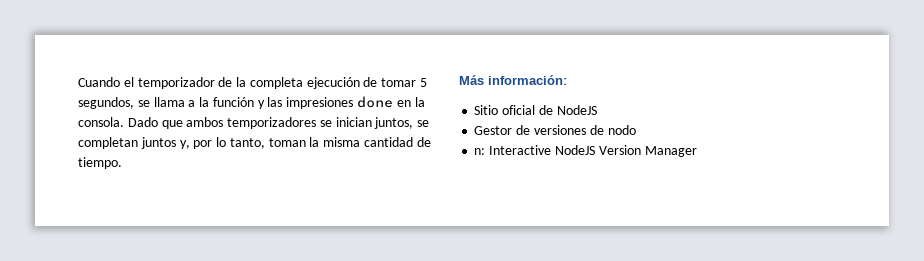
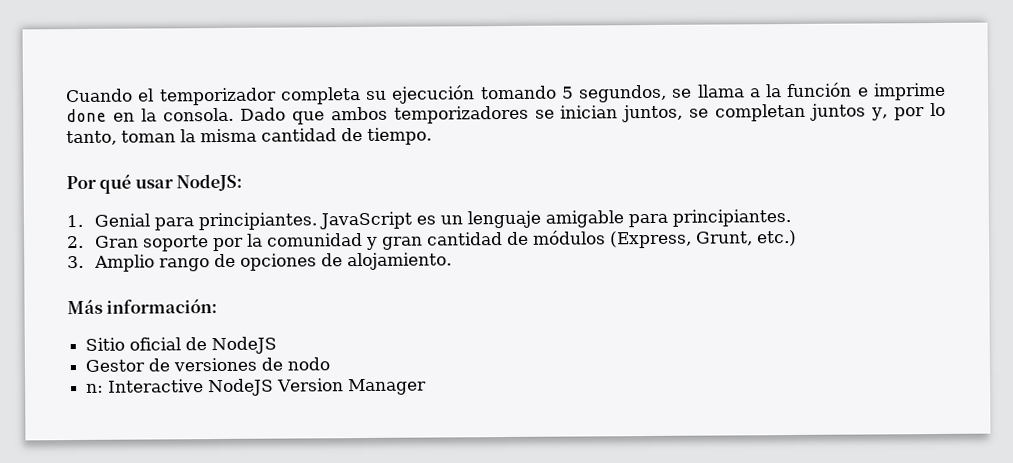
- Cuando el temporizador de la completa ejecución de tomar 5 segundos, se llama a la función y las impresiones done en la consola.
+ Cuando el temporizador completa su ejecución tomando 5 segundos, se llama a la función e imprime done en la consola.
+ Por qué usar NodeJS:
+ 1. Genial para principiantes. JavaScript es un lenguaje amigable para principiantes.
+ 2. Gran soporte por la comunidad y gran cantidad de módulos (Express, Grunt, etc.)
+ 3. Amplio rango de opciones de alojamiento.

